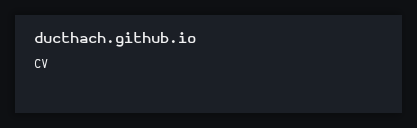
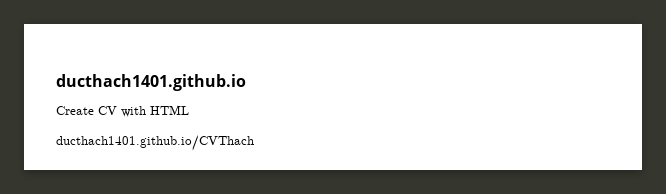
- ducthach.github.io
- CV
+ ducthach1401.github.io
+ Create CV with HTML
+ ducthach1401.github.io/CVThach

